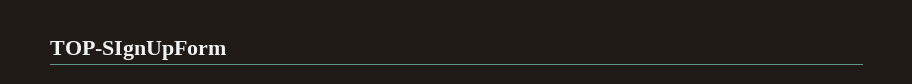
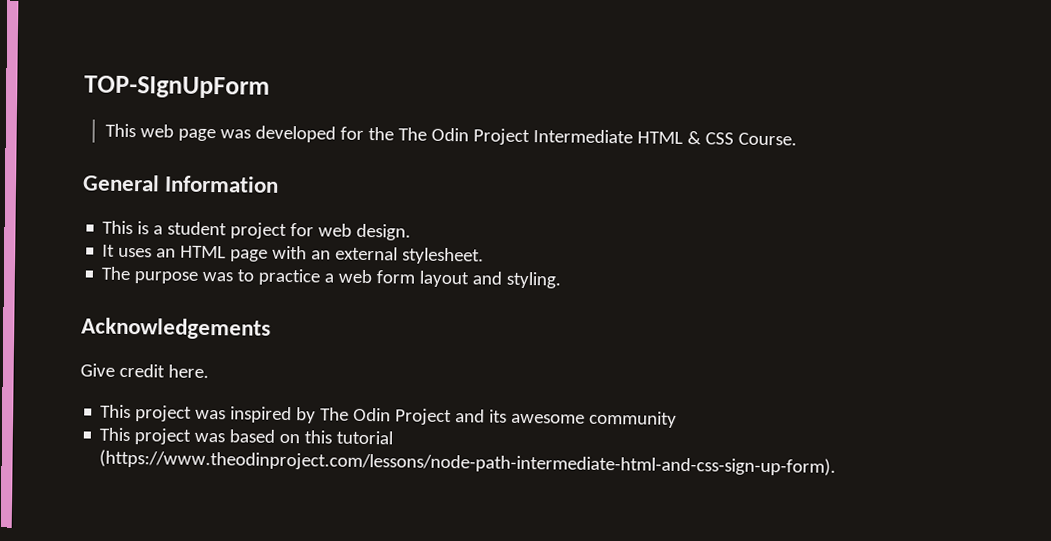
+ This web page was developed for the The Odin Project Intermediate HTML & CSS Course.
+ General Information
+ This is a student project for web design.
+ It uses an HTML page with an external stylesheet.
+ The purpose was to practice a web form layout and styling.
+ Acknowledgements
+ Give credit here.
+ This project was inspired by The Odin Project and its awesome community
+ This project was based on this tutorial (https://www.theodinproject.com/lessons/node-path-intermediate-html-and-css-sign-up-form).

